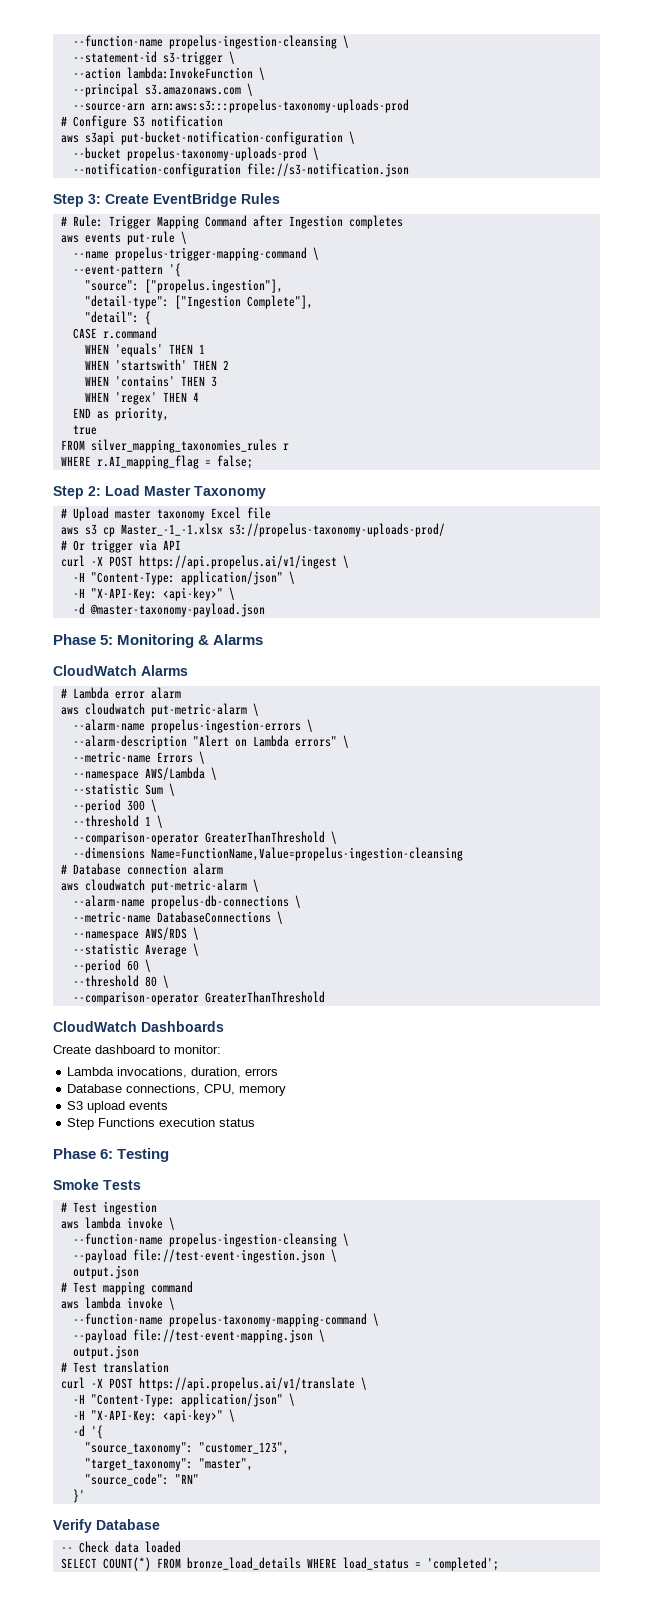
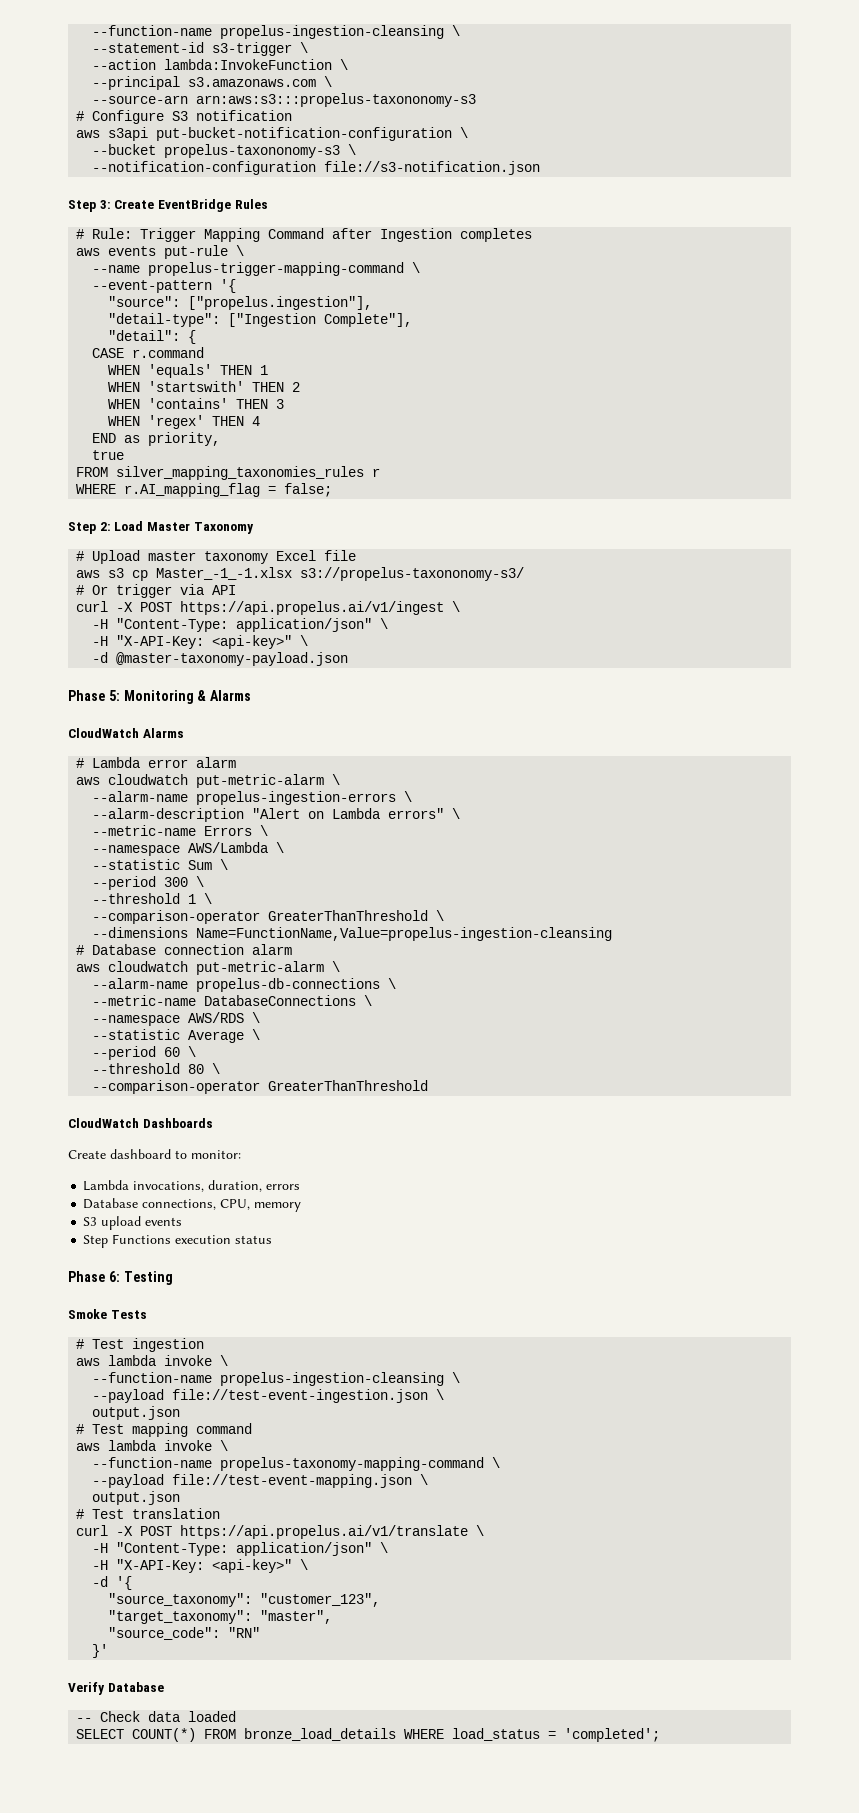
- --source-arn arn:aws:s3:::propelus-taxonomy-uploads-prod
+ --source-arn arn:aws:s3:::propelus-taxononomy-s3
- --bucket propelus-taxonomy-uploads-prod \
+ --bucket propelus-taxononomy-s3 \
- aws s3 cp Master_-1_-1.xlsx s3://propelus-taxonomy-uploads-prod/
+ aws s3 cp Master_-1_-1.xlsx s3://propelus-taxononomy-s3/

